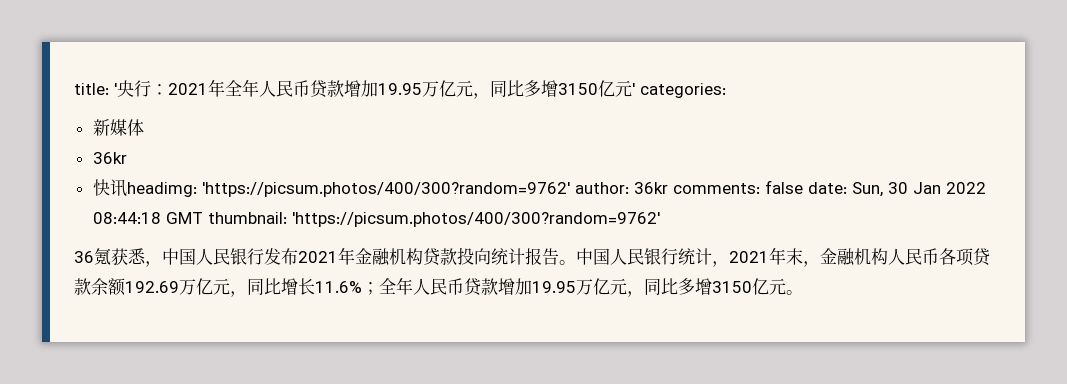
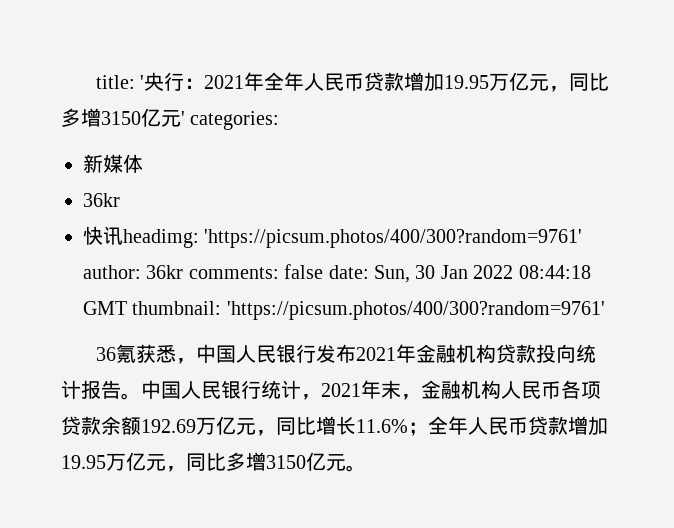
- 快讯headimg: 'https://picsum.photos/400/300?random=9762' author: 36kr comments: false date: Sun, 30 Jan 2022 08:44:18 GMT thumbnail: 'https://picsum.photos/400/300?random=9762'
+ 快讯headimg: 'https://picsum.photos/400/300?random=9761' author: 36kr comments: false date: Sun, 30 Jan 2022 08:44:18 GMT thumbnail: 'https://picsum.photos/400/300?random=9761'

